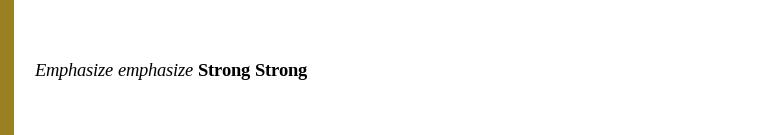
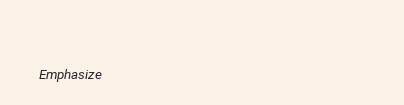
- Emphasize emphasize Strong Strong
+ Emphasize

